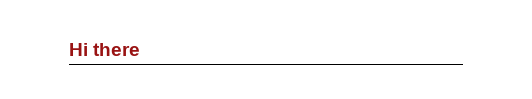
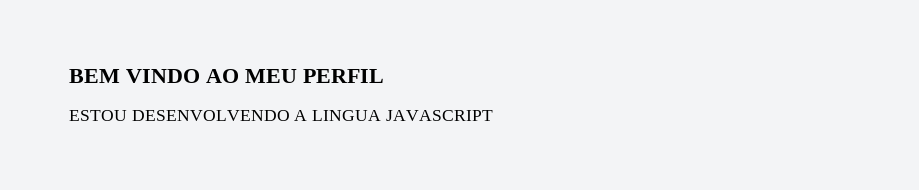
- Hi there
+ BEM VINDO AO MEU PERFIL
+ ESTOU DESENVOLVENDO A LINGUA JAVASCRIPT

